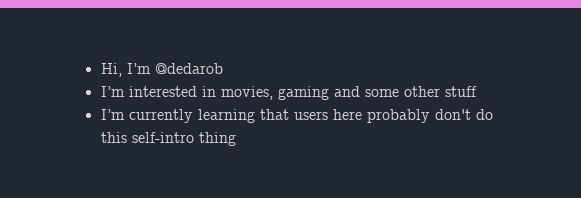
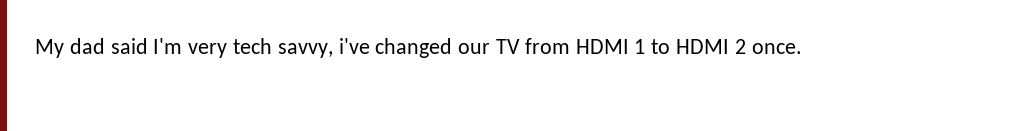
- Hi, I’m @dedarob
- I’m interested in movies, gaming and some other stuff
- I’m currently learning that users here probably don't do this self-intro thing
+ My dad said I'm very tech savvy, i've changed our TV from HDMI 1 to HDMI 2 once.

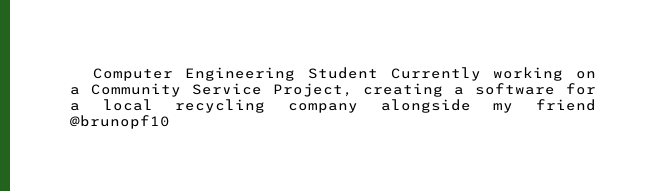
- My dad said I'm very tech savvy, i've changed our TV from HDMI 1 to HDMI 2 once.
+ Computer Engineering Student Currently working on a Community Service Project, creating a software for a local recycling company alongside my friend @brunopf10

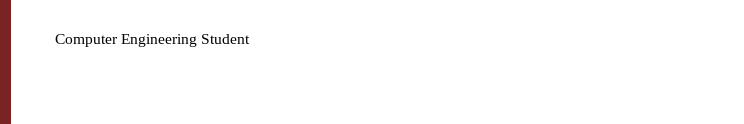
- Computer Engineering Student Currently working on a Community Service Project, creating a software for a local recycling company alongside my friend @brunopf10
+ Computer Engineering Student

